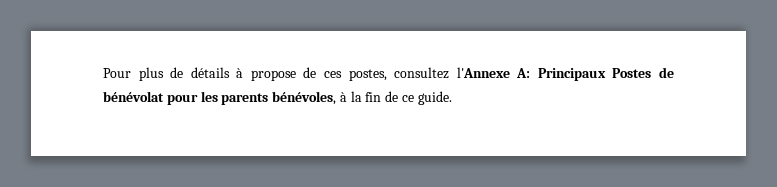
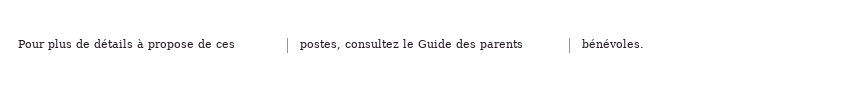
- Pour plus de détails à propose de ces postes, consultez l'Annexe A: Principaux Postes de bénévolat pour les parents bénévoles, à la fin de ce guide.
+ Pour plus de détails à propose de ces postes, consultez le Guide des parents bénévoles.

